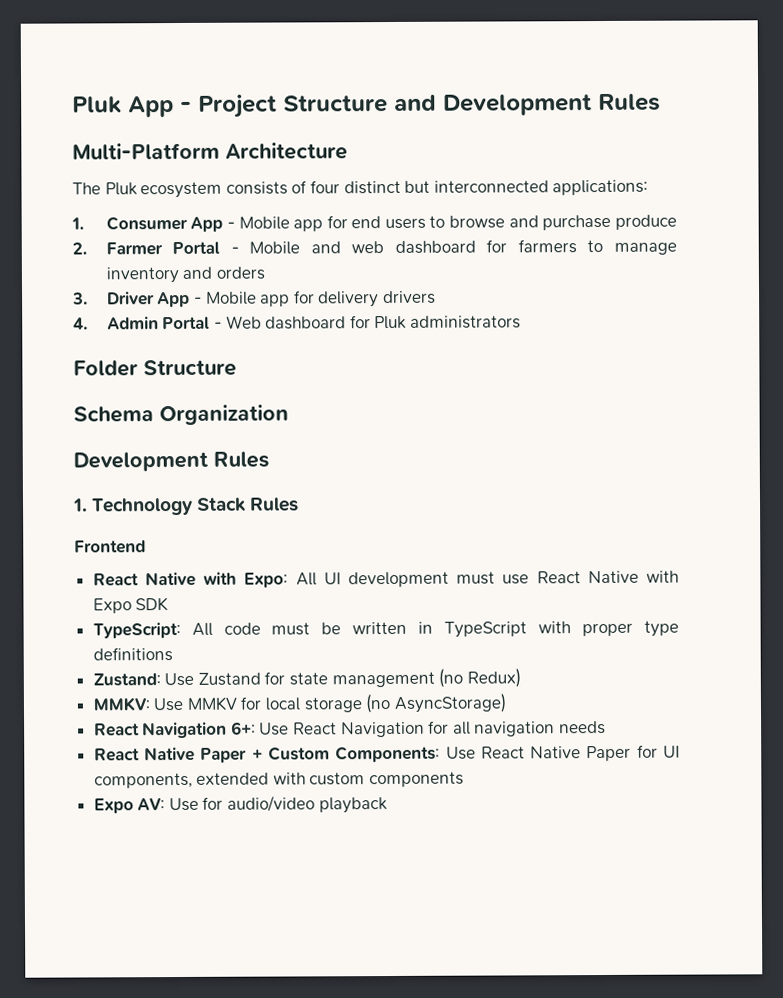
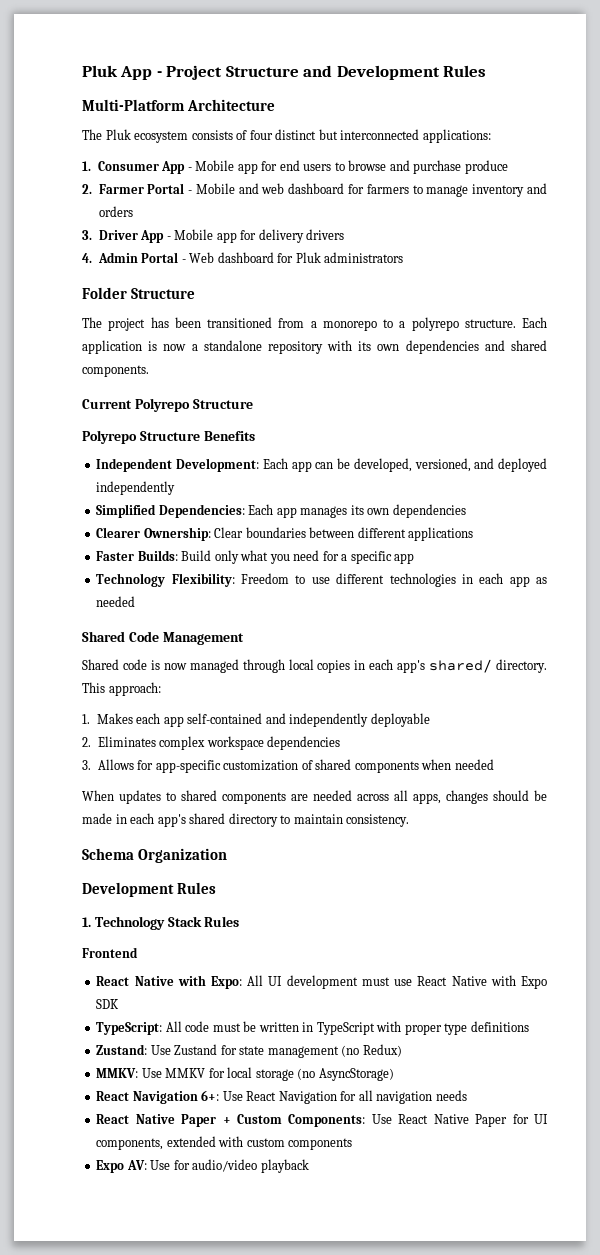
+ The project has been transitioned from a monorepo to a polyrepo structure. Each application is now a standalone repository with its own dependencies and shared components.
+ Current Polyrepo Structure
+ Polyrepo Structure Benefits
+ Independent Development: Each app can be developed, versioned, and deployed independently
+ Simplified Dependencies: Each app manages its own dependencies
+ Clearer Ownership: Clear boundaries between different applications
+ Faster Builds: Build only what you need for a specific app
+ Technology Flexibility: Freedom to use different technologies in each app as needed
+ Shared Code Management
+ Shared code is now managed through local copies in each app's shared/ directory. This approach:
+ 1. Makes each app self-contained and independently deployable
+ 2. Eliminates complex workspace dependencies
+ 3. Allows for app-specific customization of shared components when needed
+ When updates to shared components are needed across all apps, changes should be made in each app's shared directory to maintain consistency.

